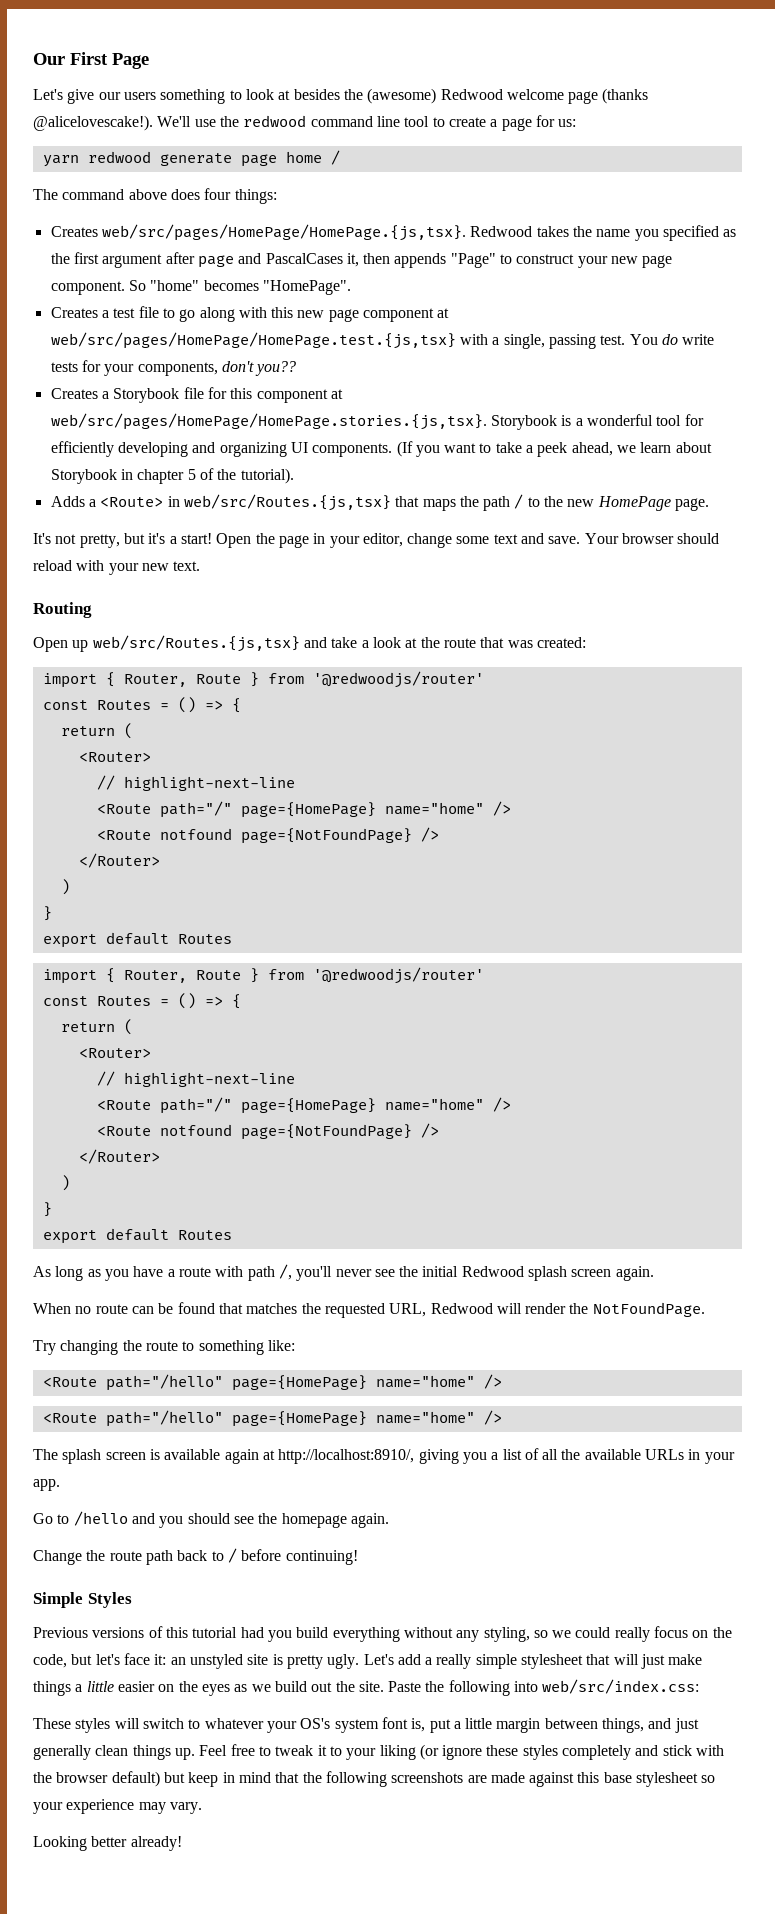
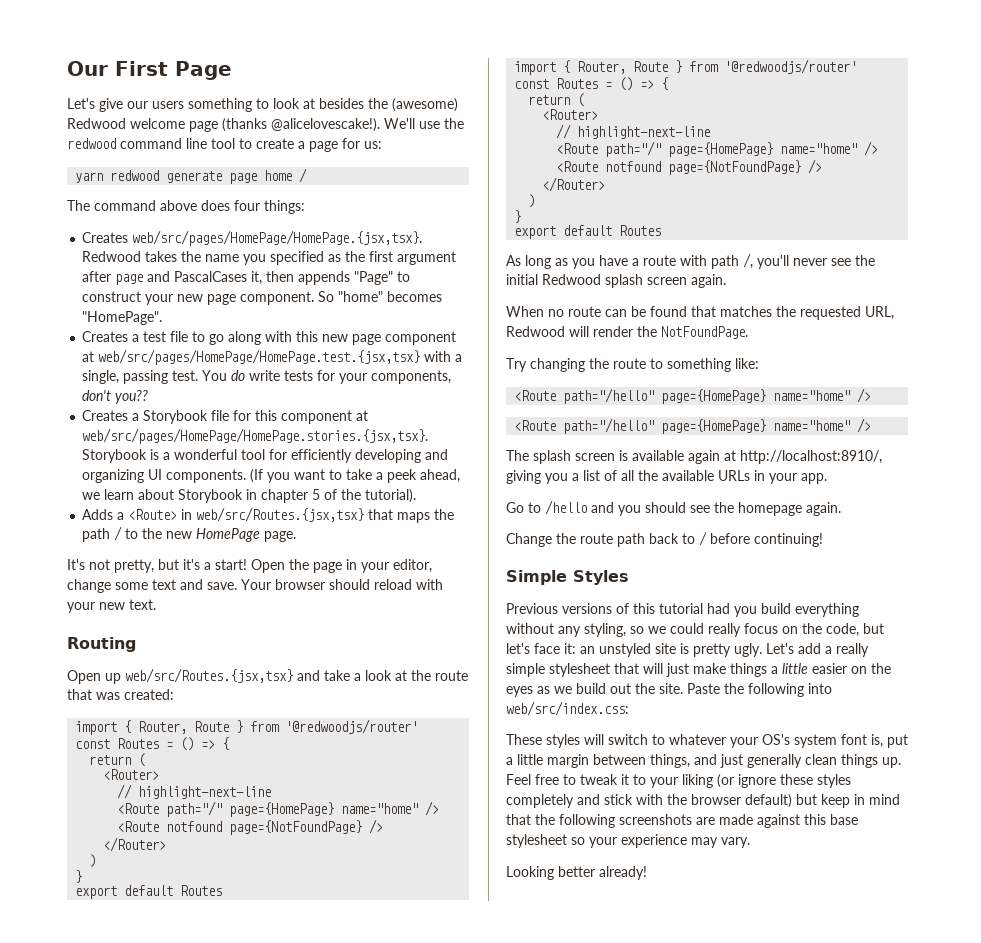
- Creates web/src/pages/HomePage/HomePage.{js,tsx}. Redwood takes the name you specified as the first argument after page and PascalCases it, then appends "Page" to construct your new page component.
+ Creates web/src/pages/HomePage/HomePage.{jsx,tsx}. Redwood takes the name you specified as the first argument after page and PascalCases it, then appends "Page" to construct your new page component.
- Creates a test file to go along with this new page component at web/src/pages/HomePage/HomePage.test.{js,tsx} with a single, passing test.
+ Creates a test file to go along with this new page component at web/src/pages/HomePage/HomePage.test.{jsx,tsx} with a single, passing test.
- Creates a Storybook file for this component at web/src/pages/HomePage/HomePage.stories.{js,tsx}. Storybook is a wonderful tool for efficiently developing and organizing UI components.
+ Creates a Storybook file for this component at web/src/pages/HomePage/HomePage.stories.{jsx,tsx}. Storybook is a wonderful tool for efficiently developing and organizing UI components.
- Adds a <Route> in web/src/Routes.{js,tsx} that maps the path / to the new HomePage page.
+ Adds a <Route> in web/src/Routes.{jsx,tsx} that maps the path / to the new HomePage page.
- Open up web/src/Routes.{js,tsx} and take a look at the route that was created:
+ Open up web/src/Routes.{jsx,tsx} and take a look at the route that was created:

